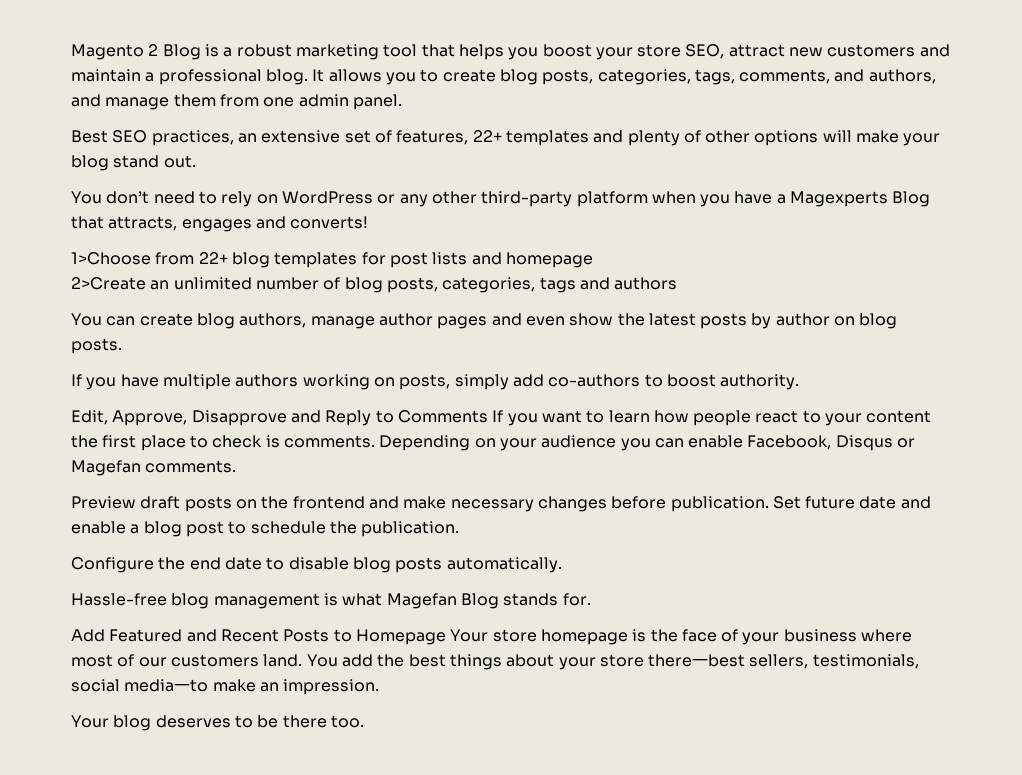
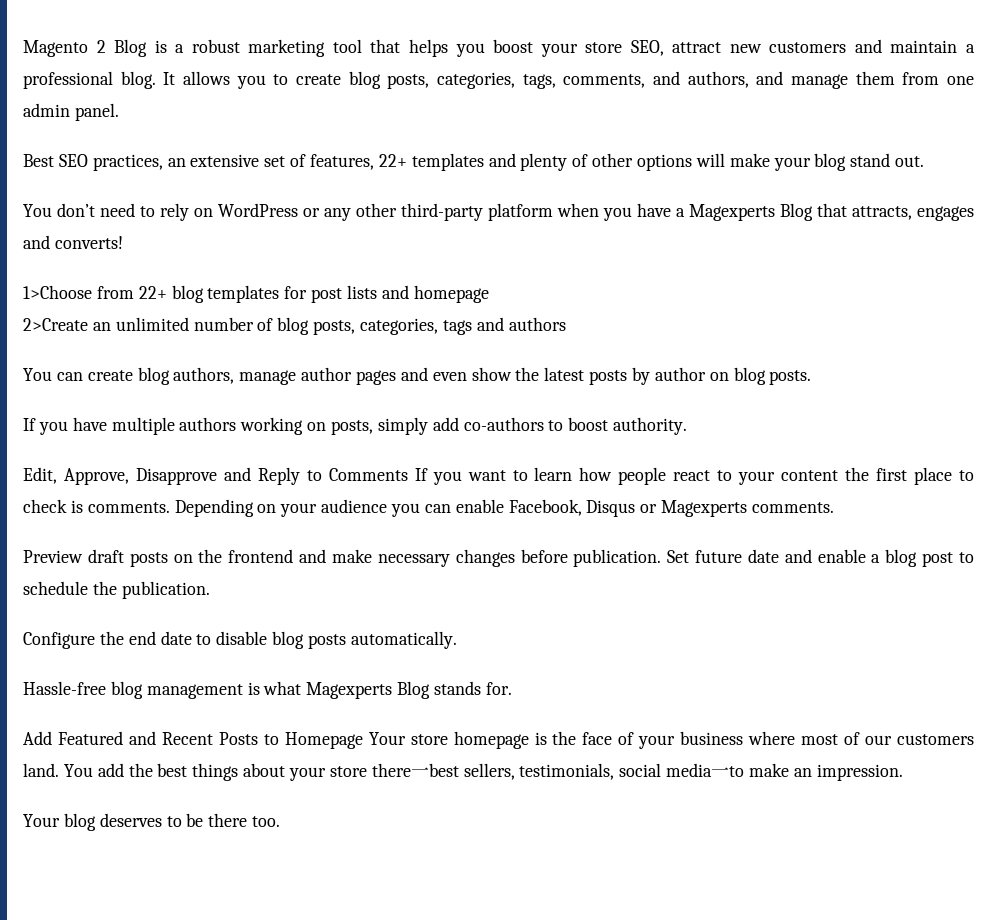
- Depending on your audience you can enable Facebook, Disqus or Magefan comments.
+ Depending on your audience you can enable Facebook, Disqus or Magexperts comments.
- Hassle-free blog management is what Magefan Blog stands for.
+ Hassle-free blog management is what Magexperts Blog stands for.

